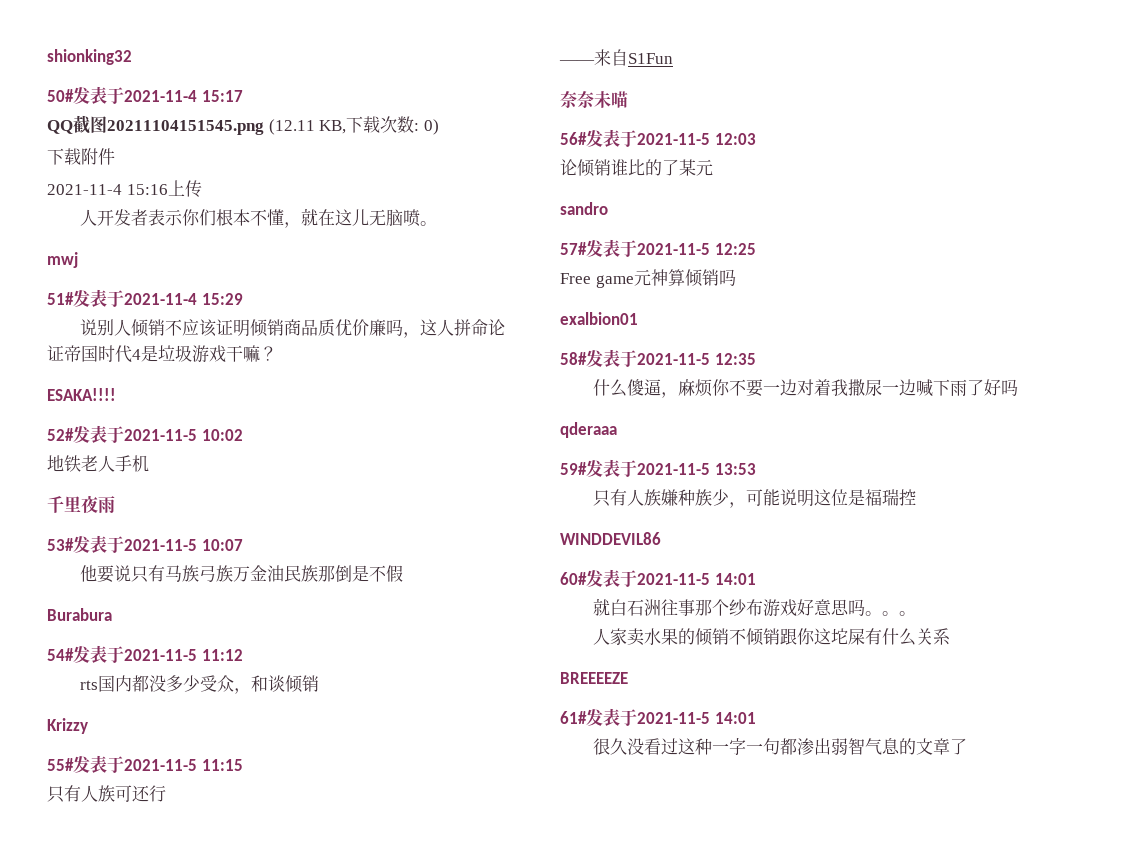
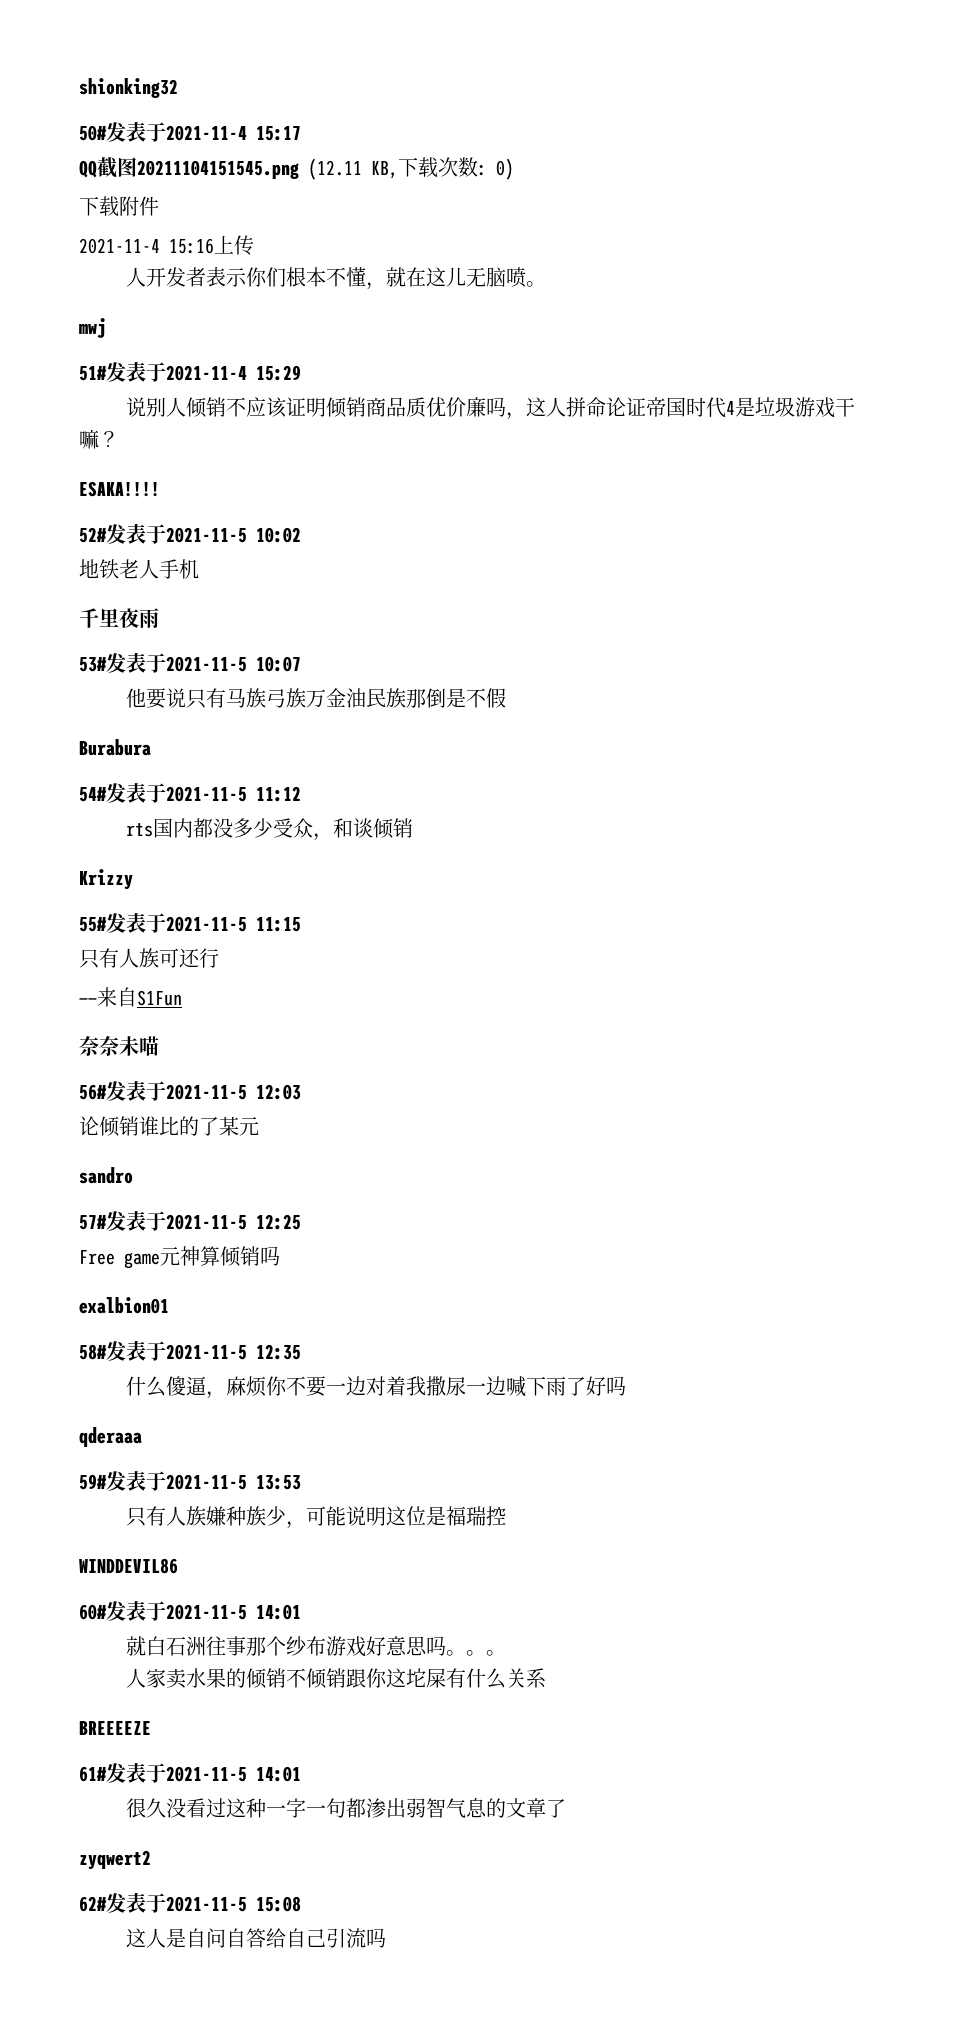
+ zyqwert2
+ 62#发表于2021-11-5 15:08
+ 这人是自问自答给自己引流吗

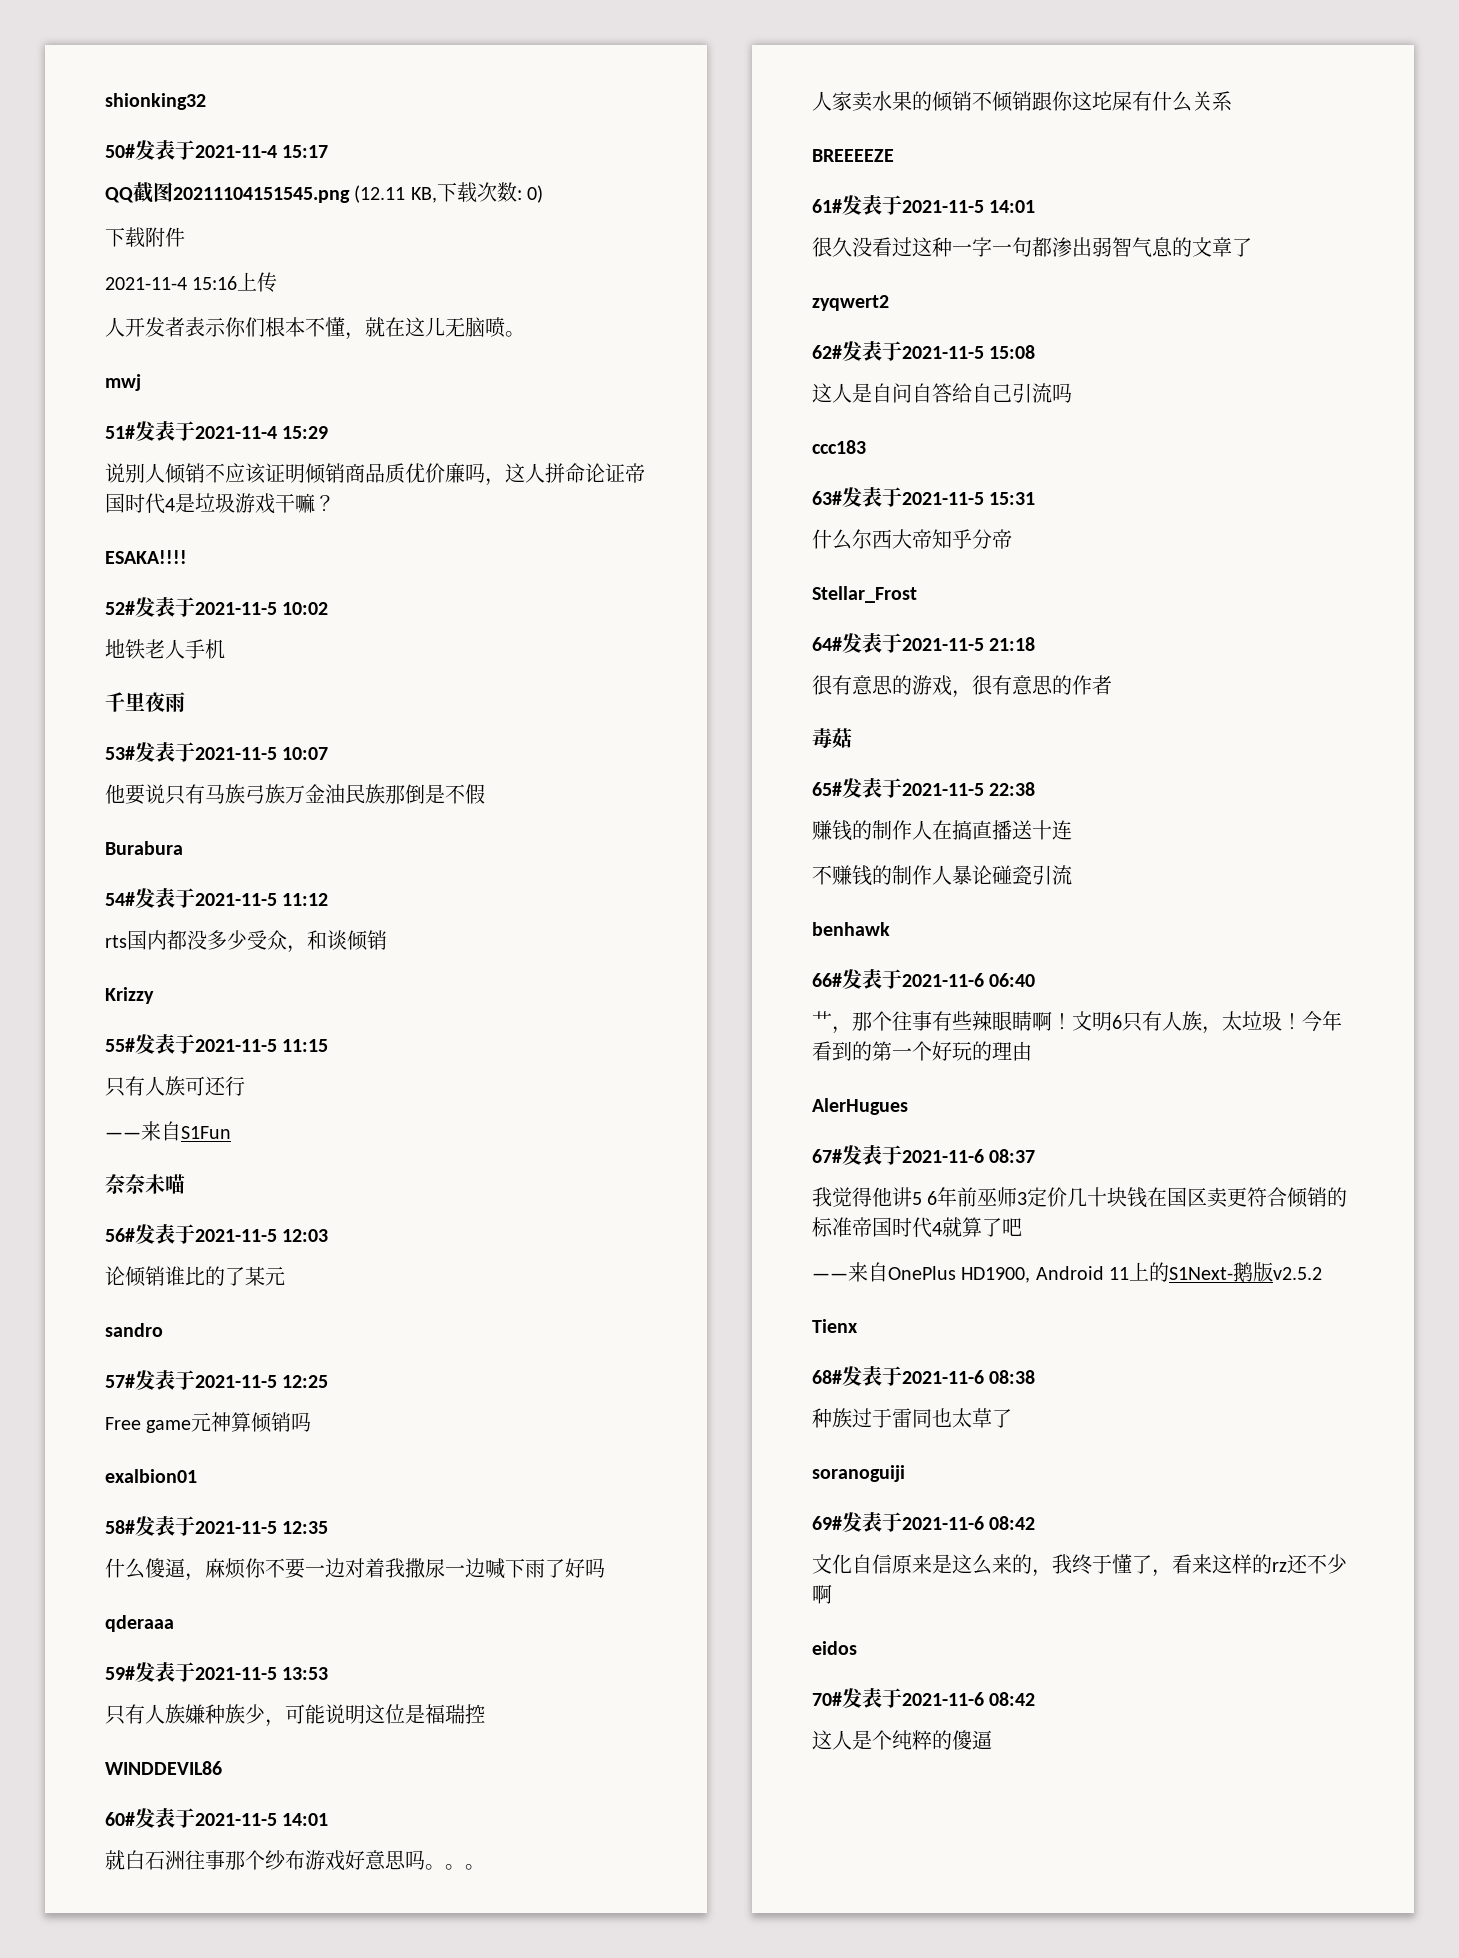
+ ccc183
+ 63#发表于2021-11-5 15:31
+ 什么尔西大帝知乎分帝
+ Stellar_Frost
+ 64#发表于2021-11-5 21:18
+ 很有意思的游戏，很有意思的作者
+ 毒菇
+ 65#发表于2021-11-5 22:38
+ 赚钱的制作人在搞直播送十连
+ 不赚钱的制作人暴论碰瓷引流
+ benhawk
+ 66#发表于2021-11-6 06:40
+ 艹，那个往事有些辣眼睛啊！文明6只有人族，太垃圾！今年看到的第一个好玩的理由
+ AlerHugues
+ 67#发表于2021-11-6 08:37
+ 我觉得他讲5 6年前巫师3定价几十块钱在国区卖更符合倾销的标准帝国时代4就算了吧
+ ——来自OnePlus HD1900, Android 11上的S1Next-鹅版v2.5.2
+ Tienx
+ 68#发表于2021-11-6 08:38
+ 种族过于雷同也太草了
+ soranoguiji
+ 69#发表于2021-11-6 08:42
+ 文化自信原来是这么来的，我终于懂了，看来这样的rz还不少啊
+ eidos
+ 70#发表于2021-11-6 08:42
+ 这人是个纯粹的傻逼

